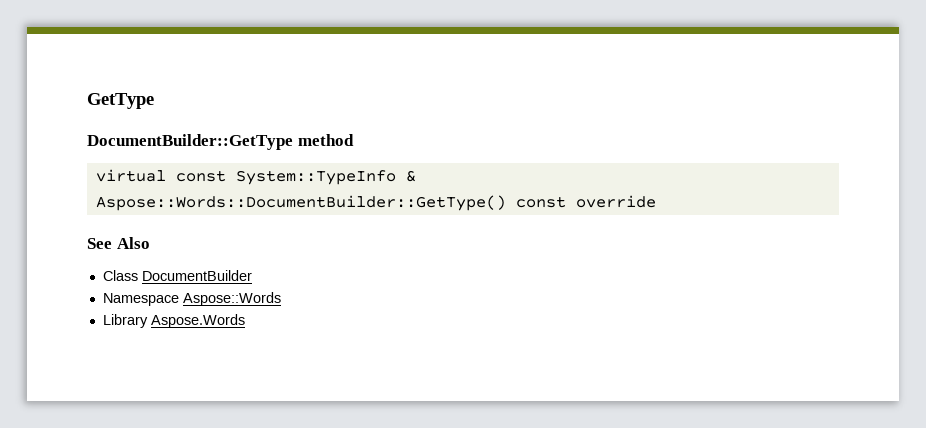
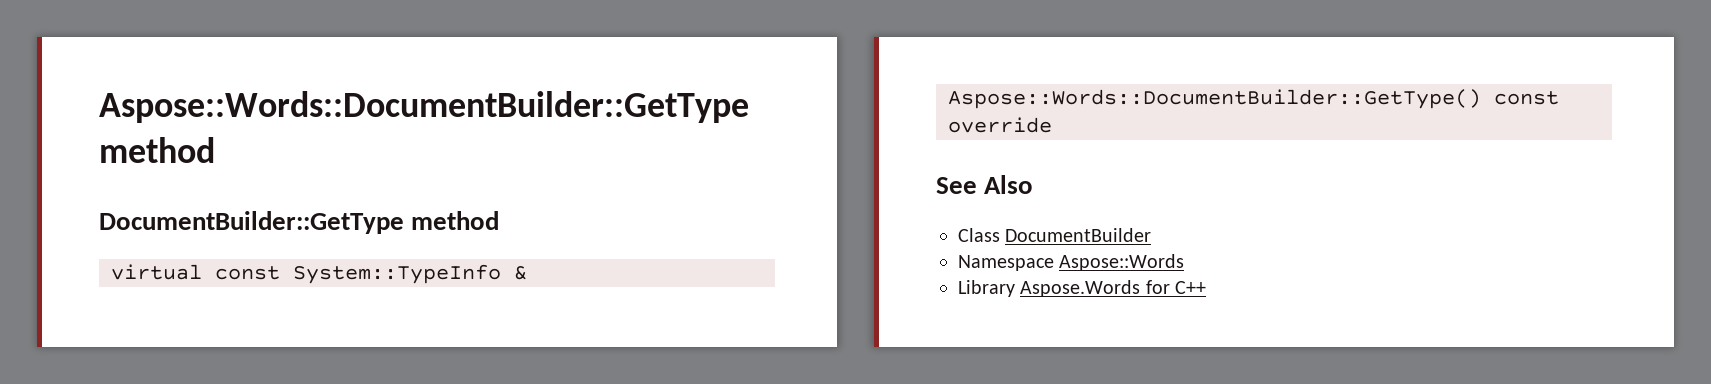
- GetType
+ Aspose::Words::DocumentBuilder::GetType method
- Library Aspose.Words
+ Library Aspose.Words for C++

